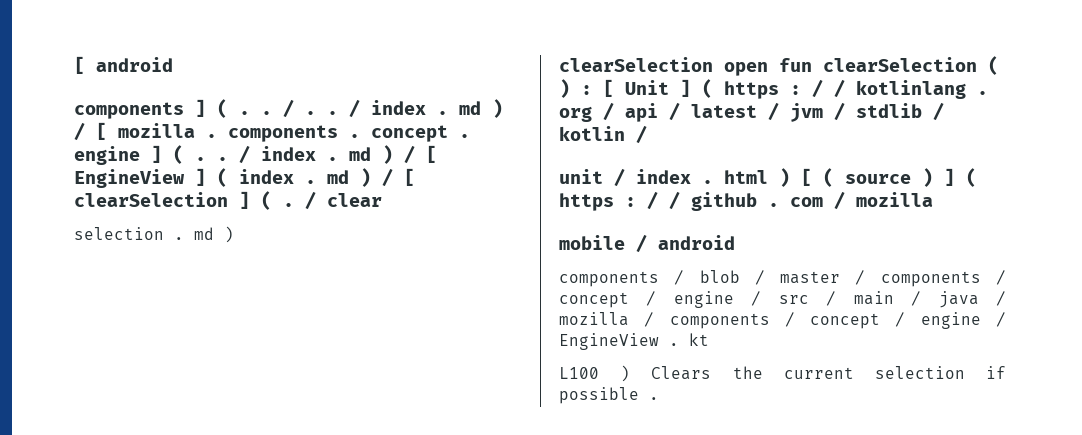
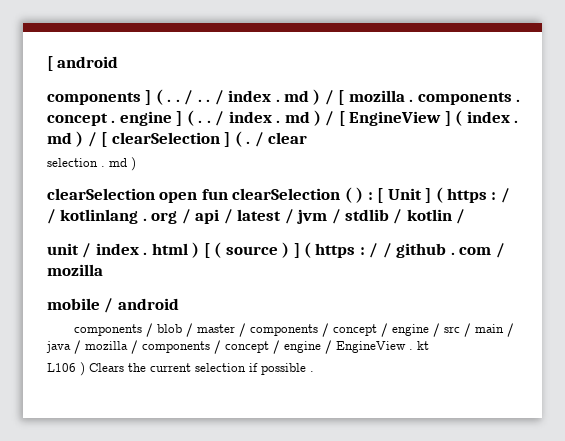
- L100 ) Clears the current selection if possible .
+ L106 ) Clears the current selection if possible .

